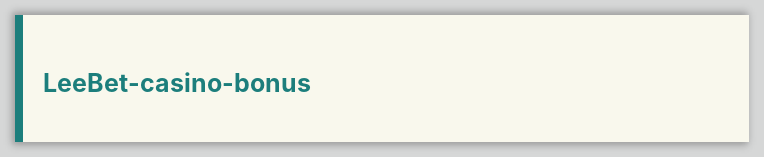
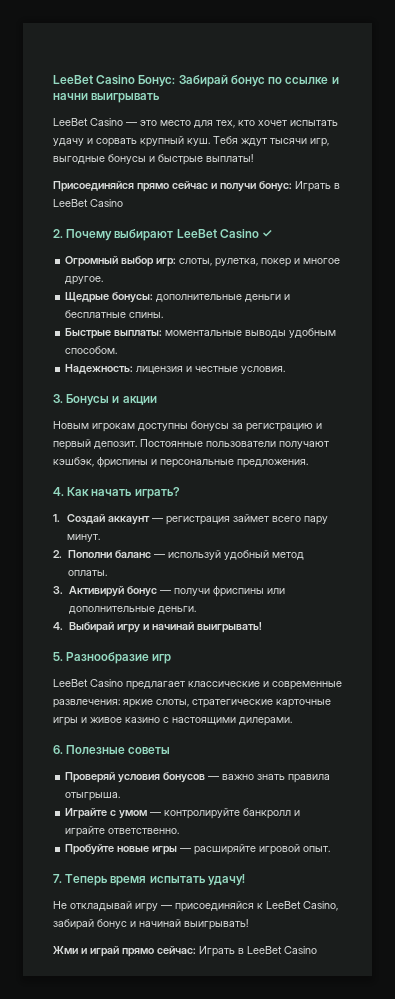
- LeeBet-casino-bonus
+ LeeBet Casino Бонус: Забирай бонус по ссылке и начни выигрывать
+ LeeBet Casino — это место для тех, кто хочет испытать удачу и сорвать крупный куш. Тебя ждут тысячи игр, выгодные бонусы и быстрые выплаты!
+ Присоединяйся прямо сейчас и получи бонус: Играть в LeeBet Casino
+ 2. Почему выбирают LeeBet Casino ✓
+ Огромный выбор игр: слоты, рулетка, покер и многое другое.
+ Щедрые бонусы: дополнительные деньги и бесплатные спины.
+ Быстрые выплаты: моментальные выводы удобным способом.
+ Надежность: лицензия и честные условия.
+ 3. Бонусы и акции
+ Новым игрокам доступны бонусы за регистрацию и первый депозит. Постоянные пользователи получают кэшбэк, фриспины и персональные предложения.
+ 4. Как начать играть?
+ 1. Создай аккаунт — регистрация займет всего пару минут.
+ 2. Пополни баланс — используй удобный метод оплаты.
+ 3. Активируй бонус — получи фриспины или дополнительные деньги.
+ 4. Выбирай игру и начинай выигрывать!
+ 5. Разнообразие игр
+ LeeBet Casino предлагает классические и современные развлечения: яркие слоты, стратегические карточные игры и живое казино с настоящими дилерами.
+ 6. Полезные советы
+ Проверяй условия бонусов — важно знать правила отыгрыша.
+ Играйте с умом — контролируйте банкролл и играйте ответственно.
+ Пробуйте новые игры — расширяйте игровой опыт.
+ 7. Теперь время испытать удачу!
+ Не откладывай игру — присоединяйся к LeeBet Casino, забирай бонус и начинай выигрывать!
+ Жми и играй прямо сейчас: Играть в LeeBet Casino

